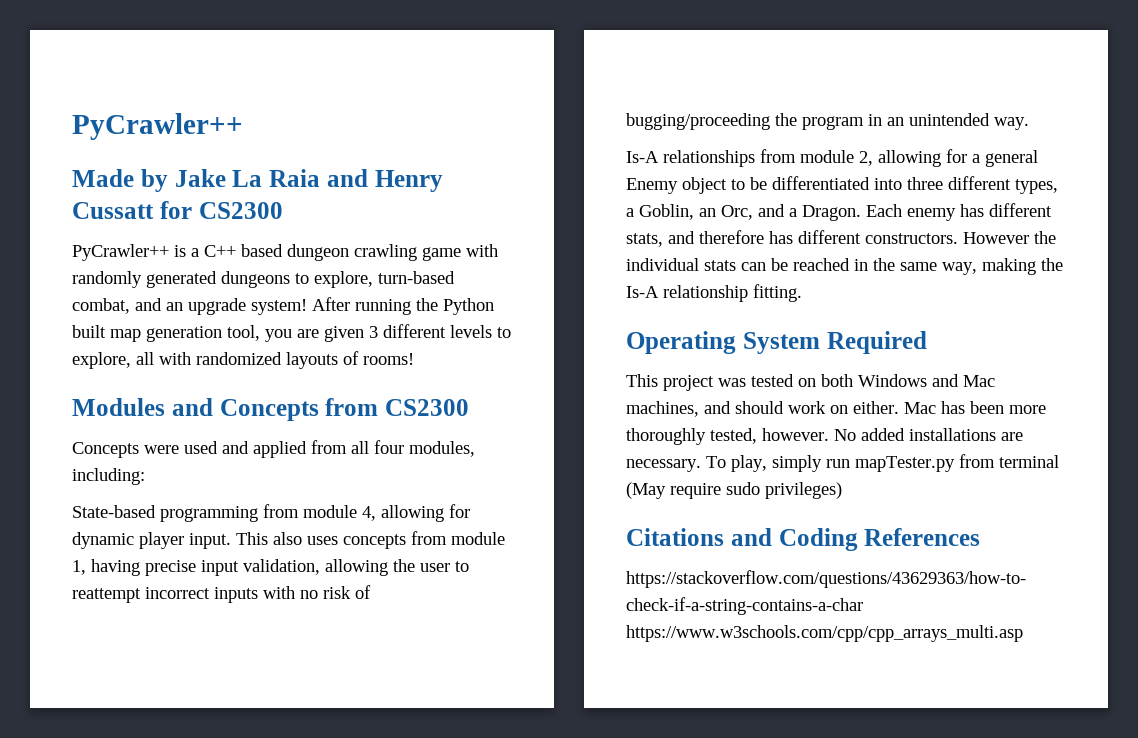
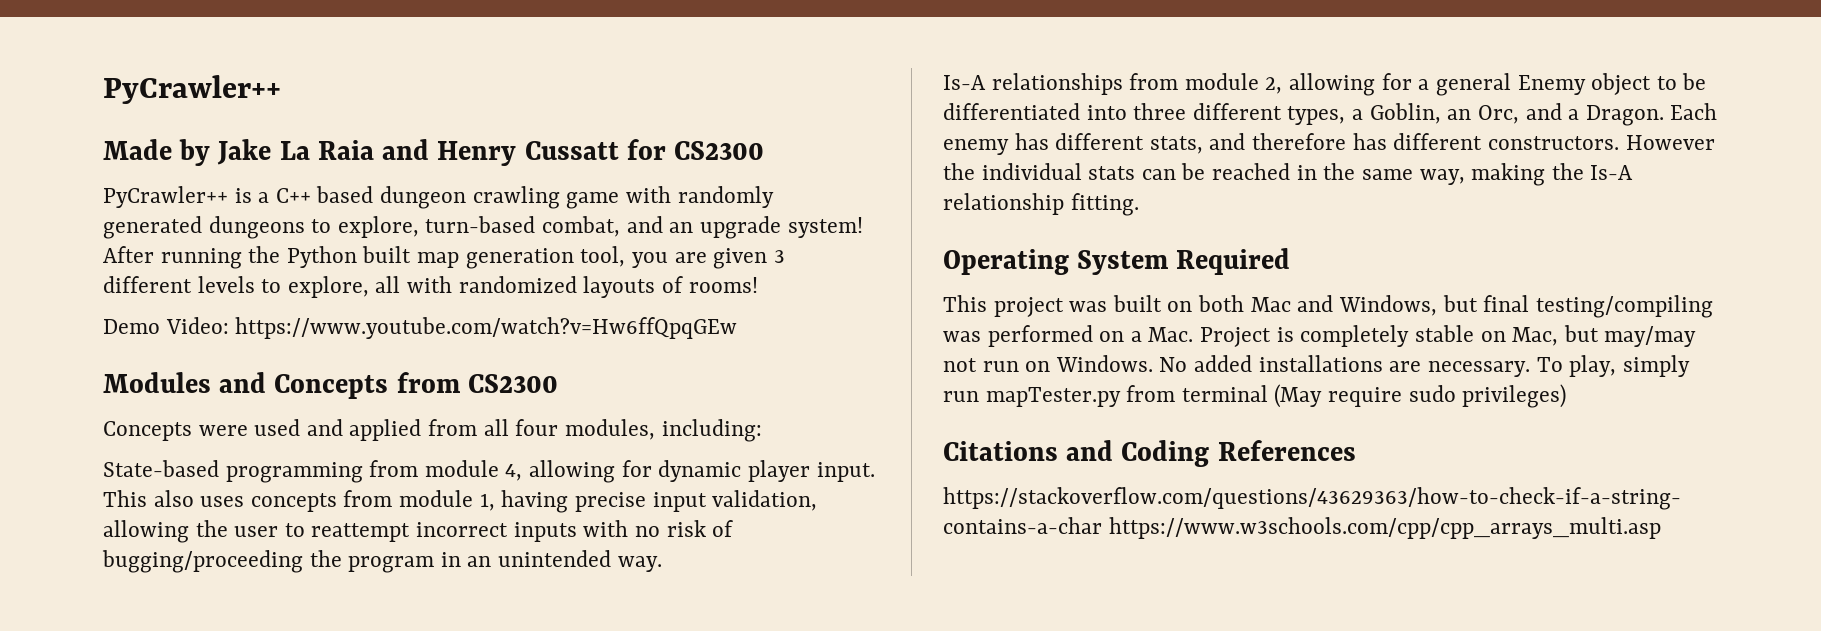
+ Demo Video: https://www.youtube.com/watch?v=Hw6ffQpqGEw
- This project was tested on both Windows and Mac machines, and should work on either. Mac has been more thoroughly tested, however.
+ This project was built on both Mac and Windows, but final testing/compiling was performed on a Mac. Project is completely stable on Mac, but may/may not run on Windows.

